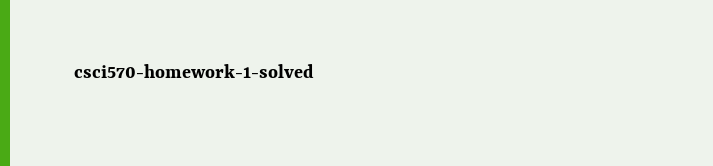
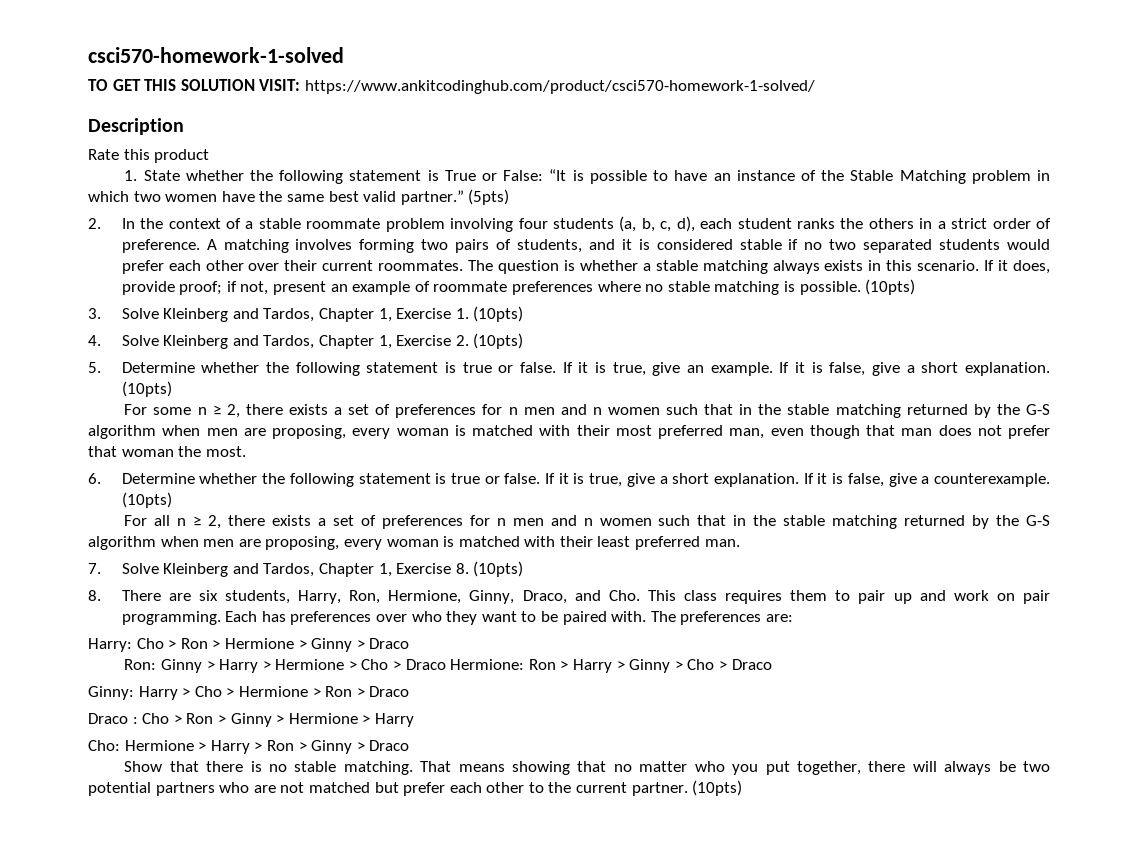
+ TO GET THIS SOLUTION VISIT: https://www.ankitcodinghub.com/product/csci570-homework-1-solved/
+ Description
+ Rate this product
+ 1. State whether the following statement is True or False: “It is possible to have an instance of the Stable Matching problem in which two women have the same best valid partner.” (5pts)
+ 2. In the context of a stable roommate problem involving four students (a, b, c, d), each student ranks the others in a strict order of preference. A matching involves forming two pairs of students, and it is considered stable if no two separated students would prefer each other over their current roommates. The question is whether a stable matching always exists in this scenario. If it does, provide proof; if not, present an example of roommate preferences where no stable matching is possible. (10pts)
+ 3. Solve Kleinberg and Tardos, Chapter 1, Exercise 1. (10pts)
+ 4. Solve Kleinberg and Tardos, Chapter 1, Exercise 2. (10pts)
+ 5. Determine whether the following statement is true or false. If it is true, give an example. If it is false, give a short explanation. (10pts)
+ For some n ≥ 2, there exists a set of preferences for n men and n women such that in the stable matching returned by the G-S algorithm when men are proposing, every woman is matched with their most preferred man, even though that man does not prefer that woman the most.
+ 6. Determine whether the following statement is true or false. If it is true, give a short explanation. If it is false, give a counterexample. (10pts)
+ For all n ≥ 2, there exists a set of preferences for n men and n women such that in the stable matching returned by the G-S algorithm when men are proposing, every woman is matched with their least preferred man.
+ 7. Solve Kleinberg and Tardos, Chapter 1, Exercise 8. (10pts)
+ 8. There are six students, Harry, Ron, Hermione, Ginny, Draco, and Cho. This class requires them to pair up and work on pair programming. Each has preferences over who they want to be paired with. The preferences are:
+ Harry: Cho > Ron > Hermione > Ginny > Draco
+ Ron: Ginny > Harry > Hermione > Cho > Draco Hermione: Ron > Harry > Ginny > Cho > Draco
+ Ginny: Harry > Cho > Hermione > Ron > Draco
+ Draco : Cho > Ron > Ginny > Hermione > Harry
+ Cho: Hermione > Harry > Ron > Ginny > Draco
+ Show that there is no stable matching. That means showing that no matter who you put together, there will always be two potential partners who are not matched but prefer each other to the current partner. (10pts)

